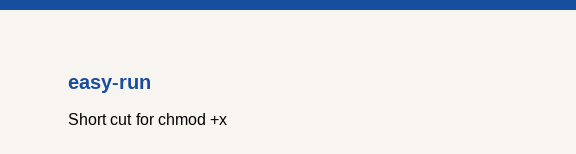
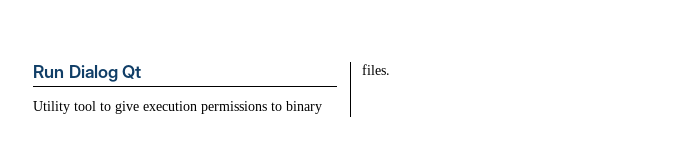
- easy-run
- Short cut for chmod +x
+ Run Dialog Qt
+ Utility tool to give execution permissions to binary files.

